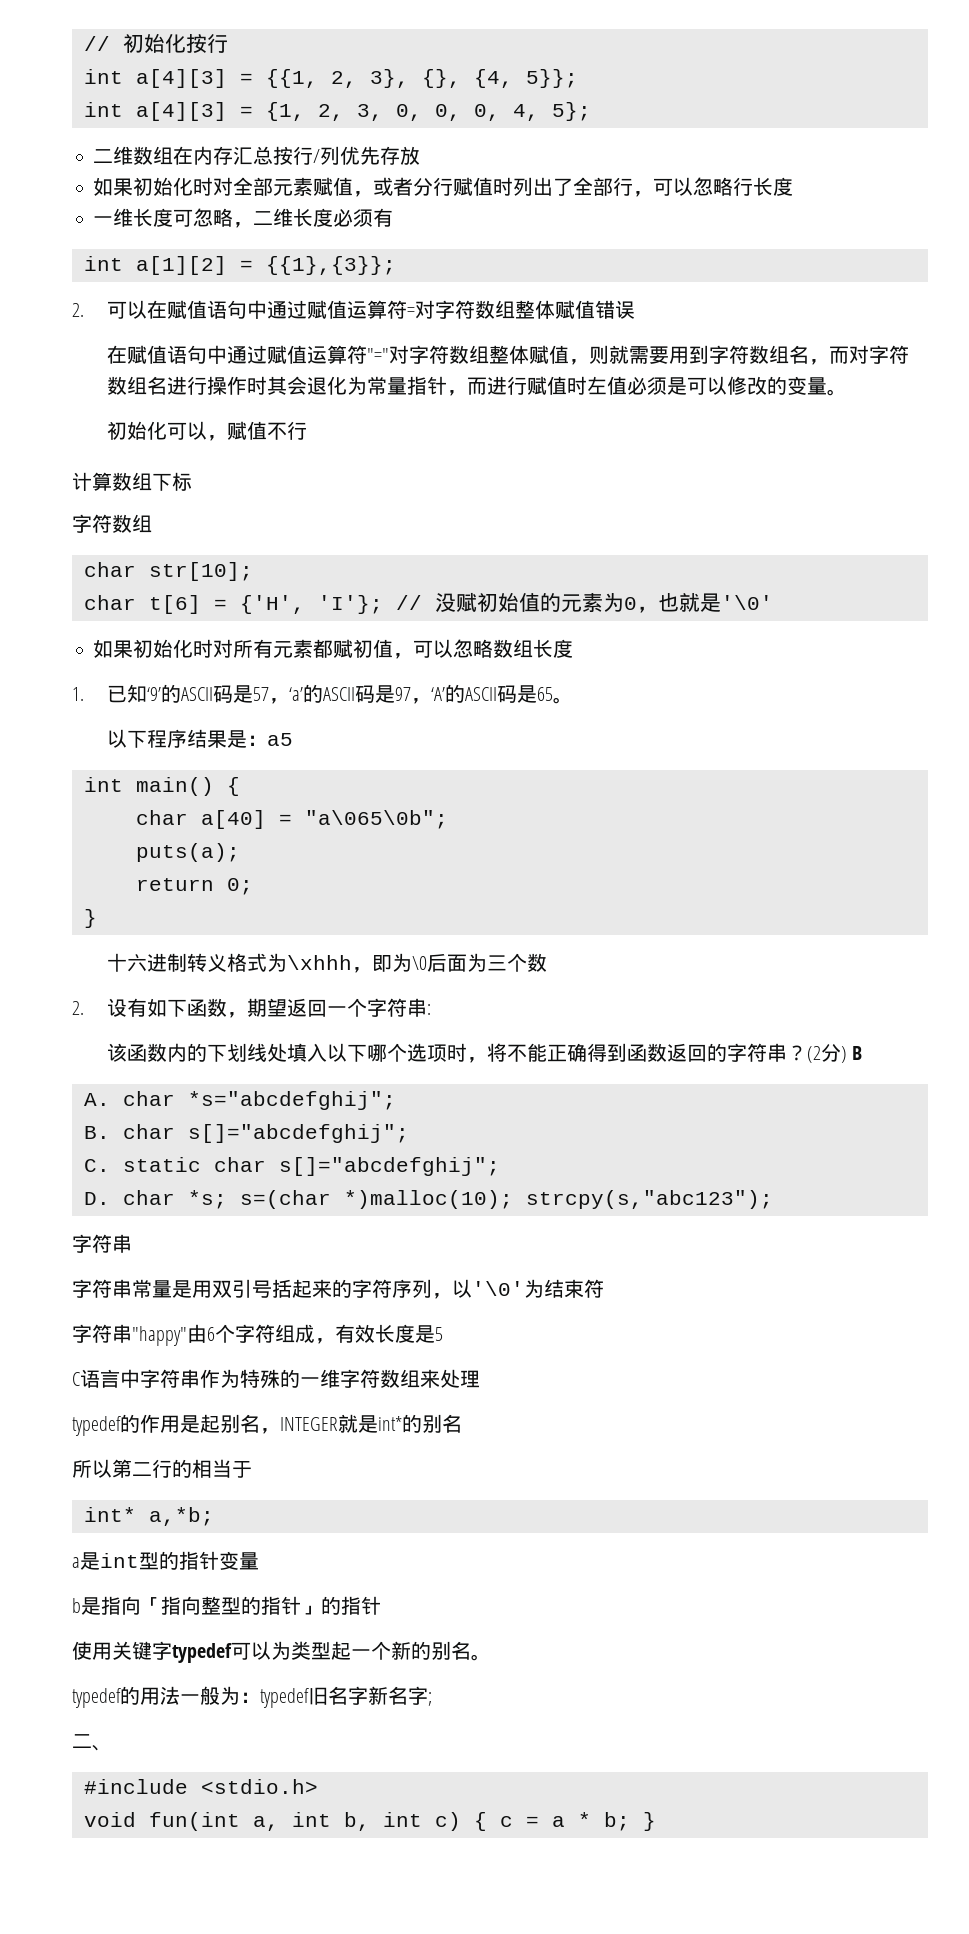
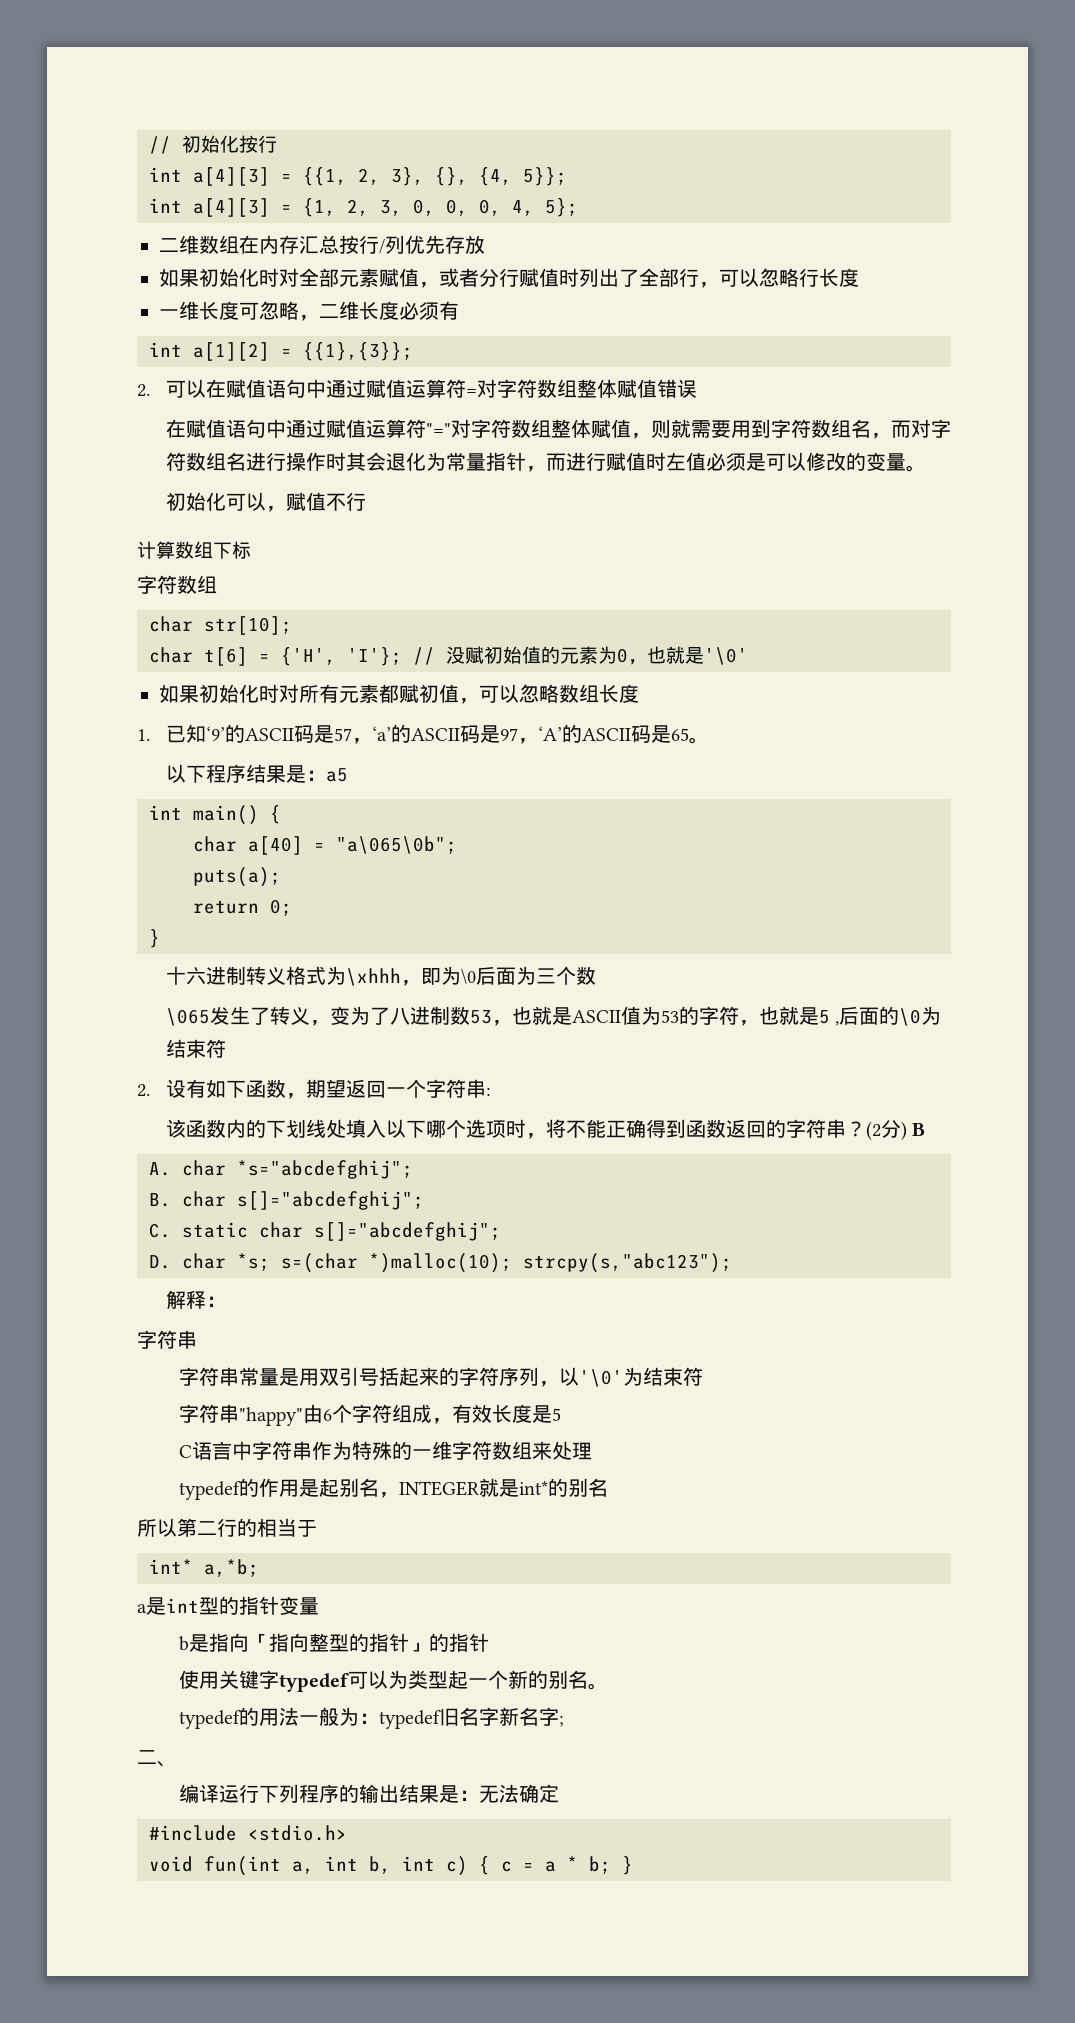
+ \065发生了转义，变为了八进制数53，也就是ASCII值为53的字符，也就是5 ,后面的\0为结束符
+ 解释：
+ 编译运行下列程序的输出结果是：无法确定

